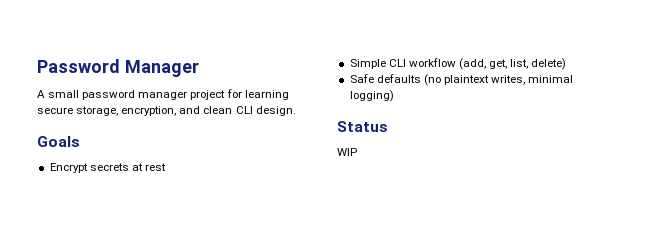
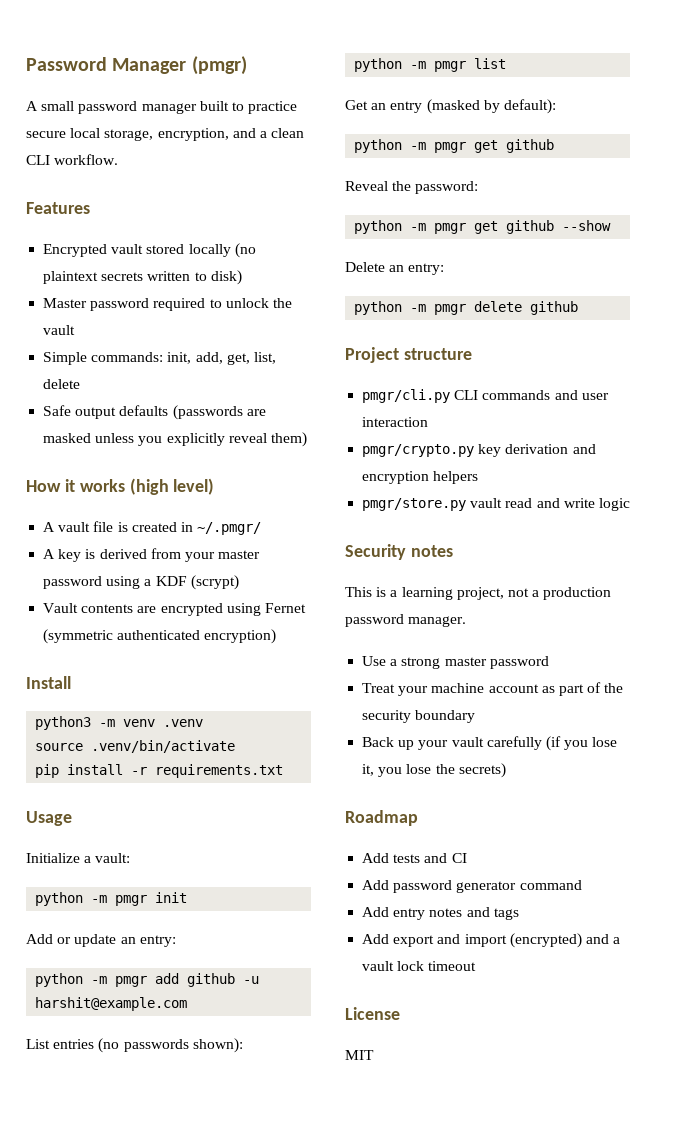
- Password Manager
+ Password Manager (pmgr)
- A small password manager project for learning secure storage, encryption, and clean CLI design.
- Goals
- Encrypt secrets at rest
- Simple CLI workflow (add, get, list, delete)
+ A small password manager built to practice secure local storage, encryption, and a clean CLI workflow.
+ Features
+ Encrypted vault stored locally (no plaintext secrets written to disk)
+ Master password required to unlock the vault
+ Simple commands: init, add, get, list, delete
- Safe defaults (no plaintext writes, minimal logging)
- Status
- WIP
+ Safe output defaults (passwords are masked unless you explicitly reveal them)
+ How it works (high level)
+ A vault file is created in ~/.pmgr/
+ A key is derived from your master password using a KDF (scrypt)
+ Vault contents are encrypted using Fernet (symmetric authenticated encryption)
+ Install
+ python3 -m venv .venv
+ source .venv/bin/activate
+ pip install -r requirements.txt
+ Usage
+ Initialize a vault:
+ python -m pmgr init
+ Add or update an entry:
+ python -m pmgr add github -u harshit@example.com
+ List entries (no passwords shown):
+ python -m pmgr list
+ Get an entry (masked by default):
+ python -m pmgr get github
+ Reveal the password:
+ python -m pmgr get github --show
+ Delete an entry:
+ python -m pmgr delete github
+ Project structure
+ pmgr/cli.py CLI commands and user interaction
+ pmgr/crypto.py key derivation and encryption helpers
+ pmgr/store.py vault read and write logic
+ Security notes
+ This is a learning project, not a production password manager.
+ Use a strong master password
+ Treat your machine account as part of the security boundary
+ Back up your vault carefully (if you lose it, you lose the secrets)
+ Roadmap
+ Add tests and CI
+ Add password generator command
+ Add entry notes and tags
+ Add export and import (encrypted) and a vault lock timeout
+ License
+ MIT

